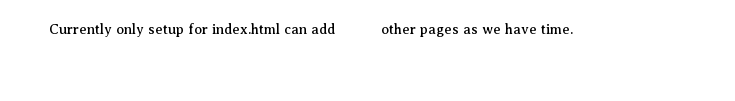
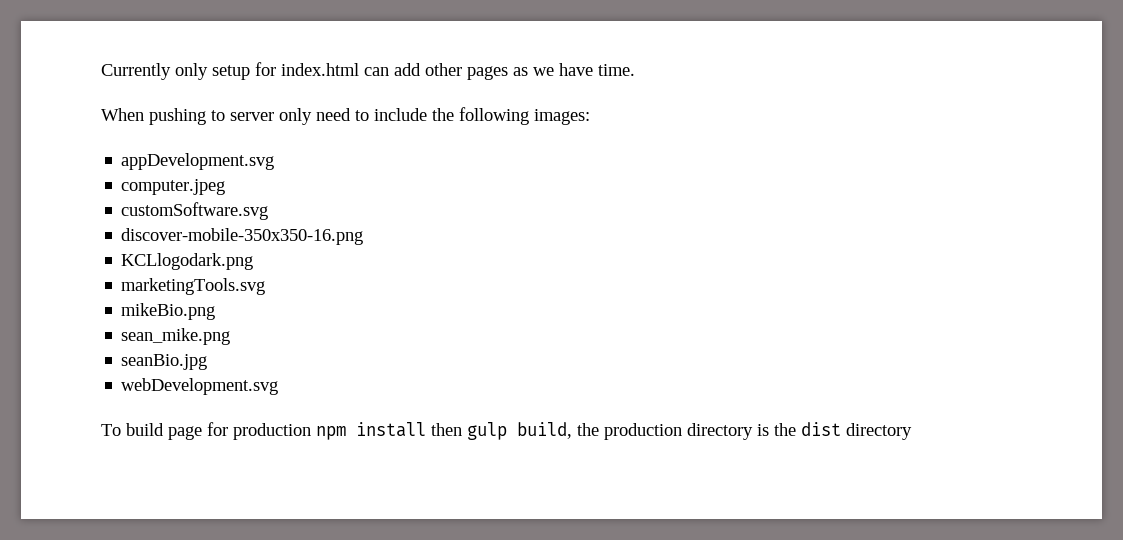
+ When pushing to server only need to include the following images:
+ appDevelopment.svg
+ computer.jpeg
+ customSoftware.svg
+ discover-mobile-350x350-16.png
+ KCLlogodark.png
+ marketingTools.svg
+ mikeBio.png
+ sean_mike.png
+ seanBio.jpg
+ webDevelopment.svg
+ To build page for production npm install then gulp build, the production directory is the dist directory

